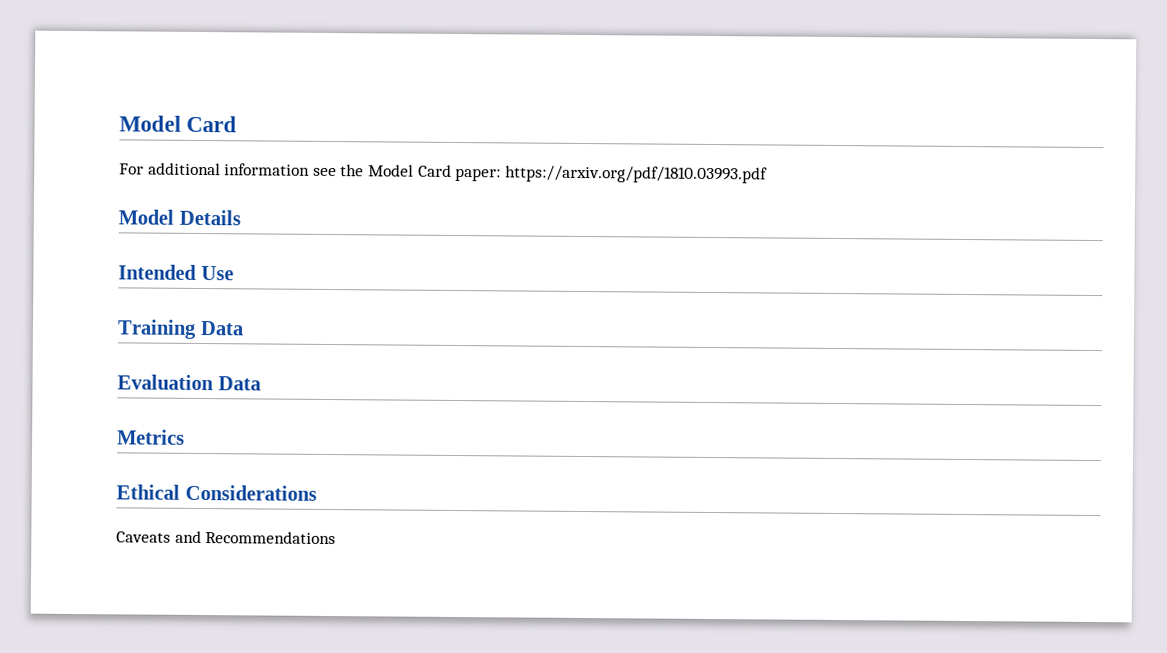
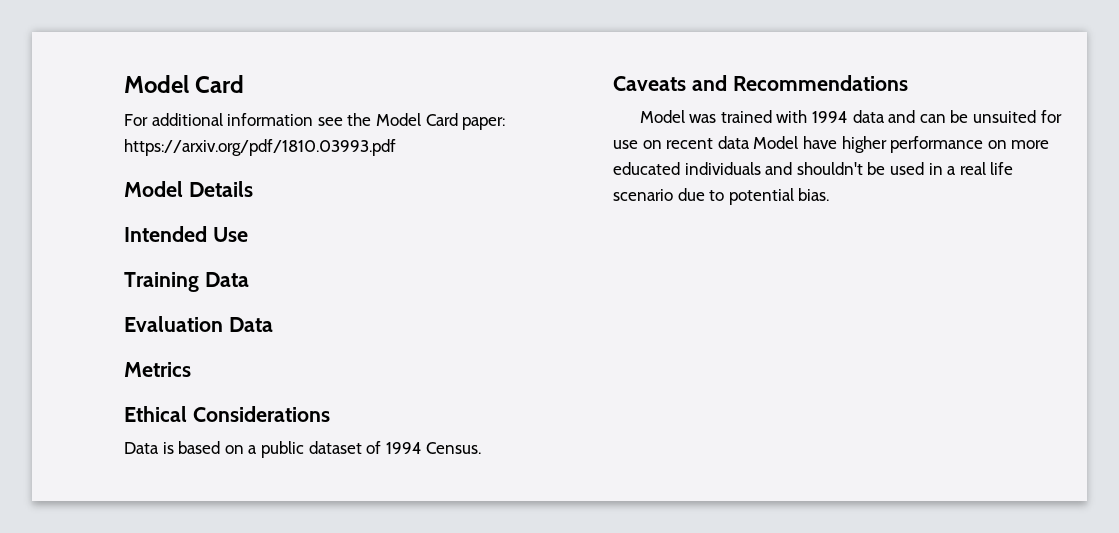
+ Data is based on a public dataset of 1994 Census.
  Caveats and Recommendations
+ Model was trained with 1994 data and can be unsuited for use on recent data Model have higher performance on more educated individuals and shouldn't be used in a real life scenario due to potential bias.

